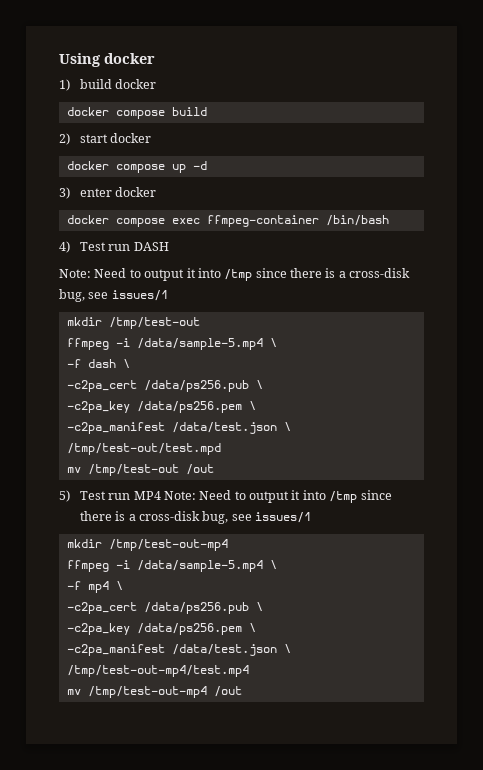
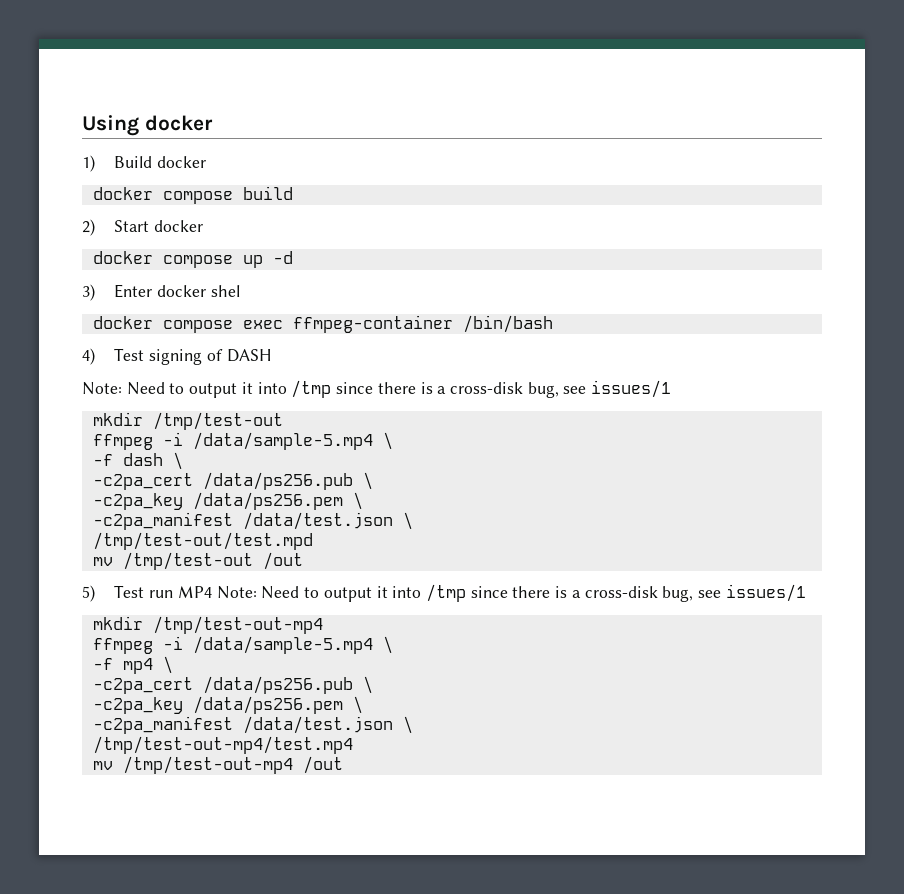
- 1) build docker
+ 1) Build docker
- 2) start docker
+ 2) Start docker
- 3) enter docker
+ 3) Enter docker shel
- 4) Test run DASH
+ 4) Test signing of DASH

